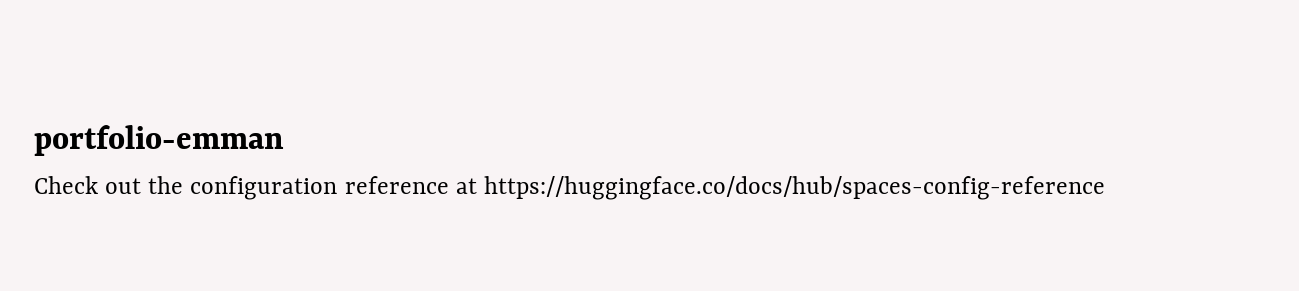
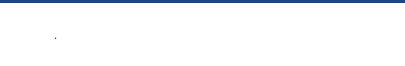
- portfolio-emman
- Check out the configuration reference at https://huggingface.co/docs/hub/spaces-config-reference
+ .

